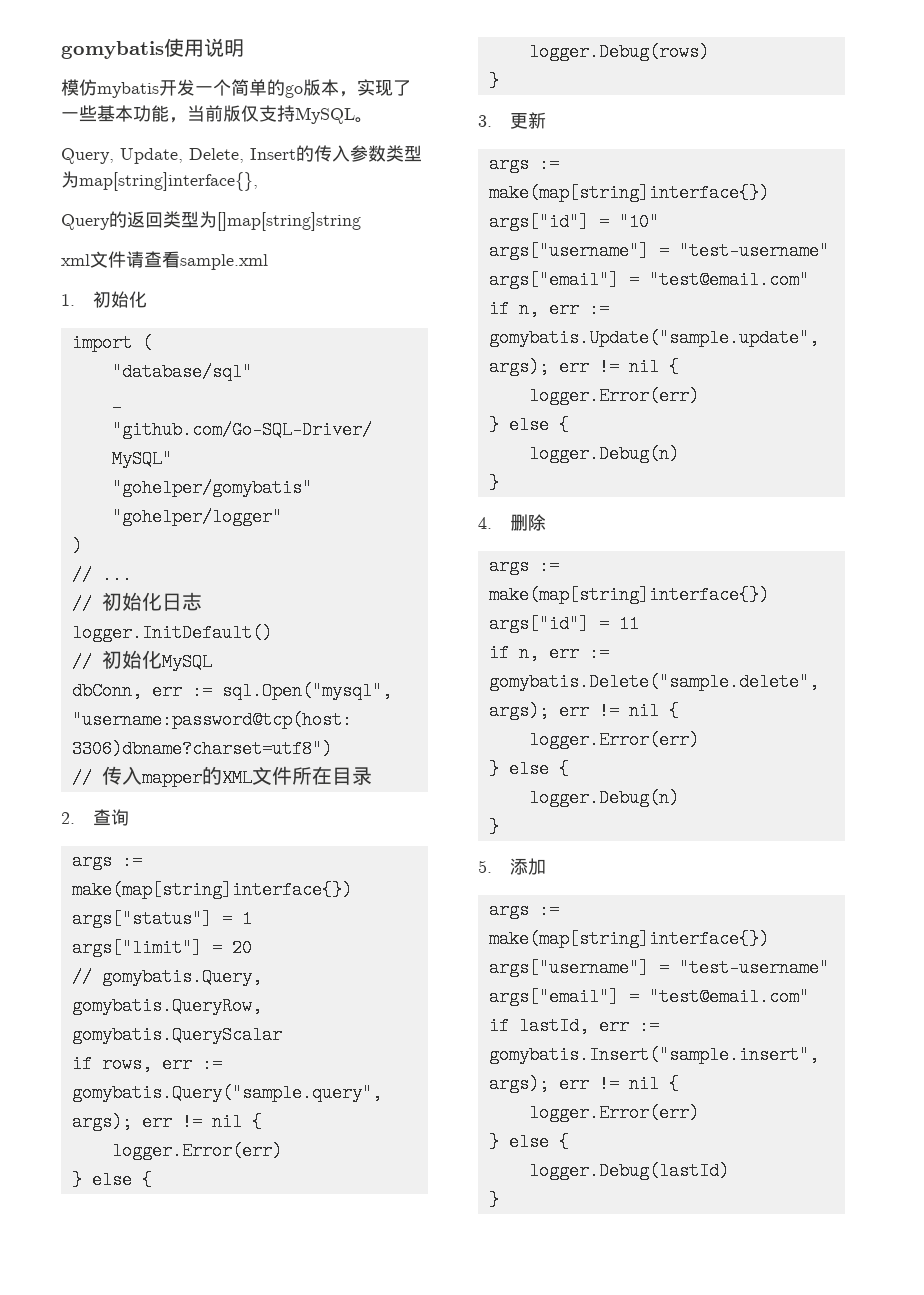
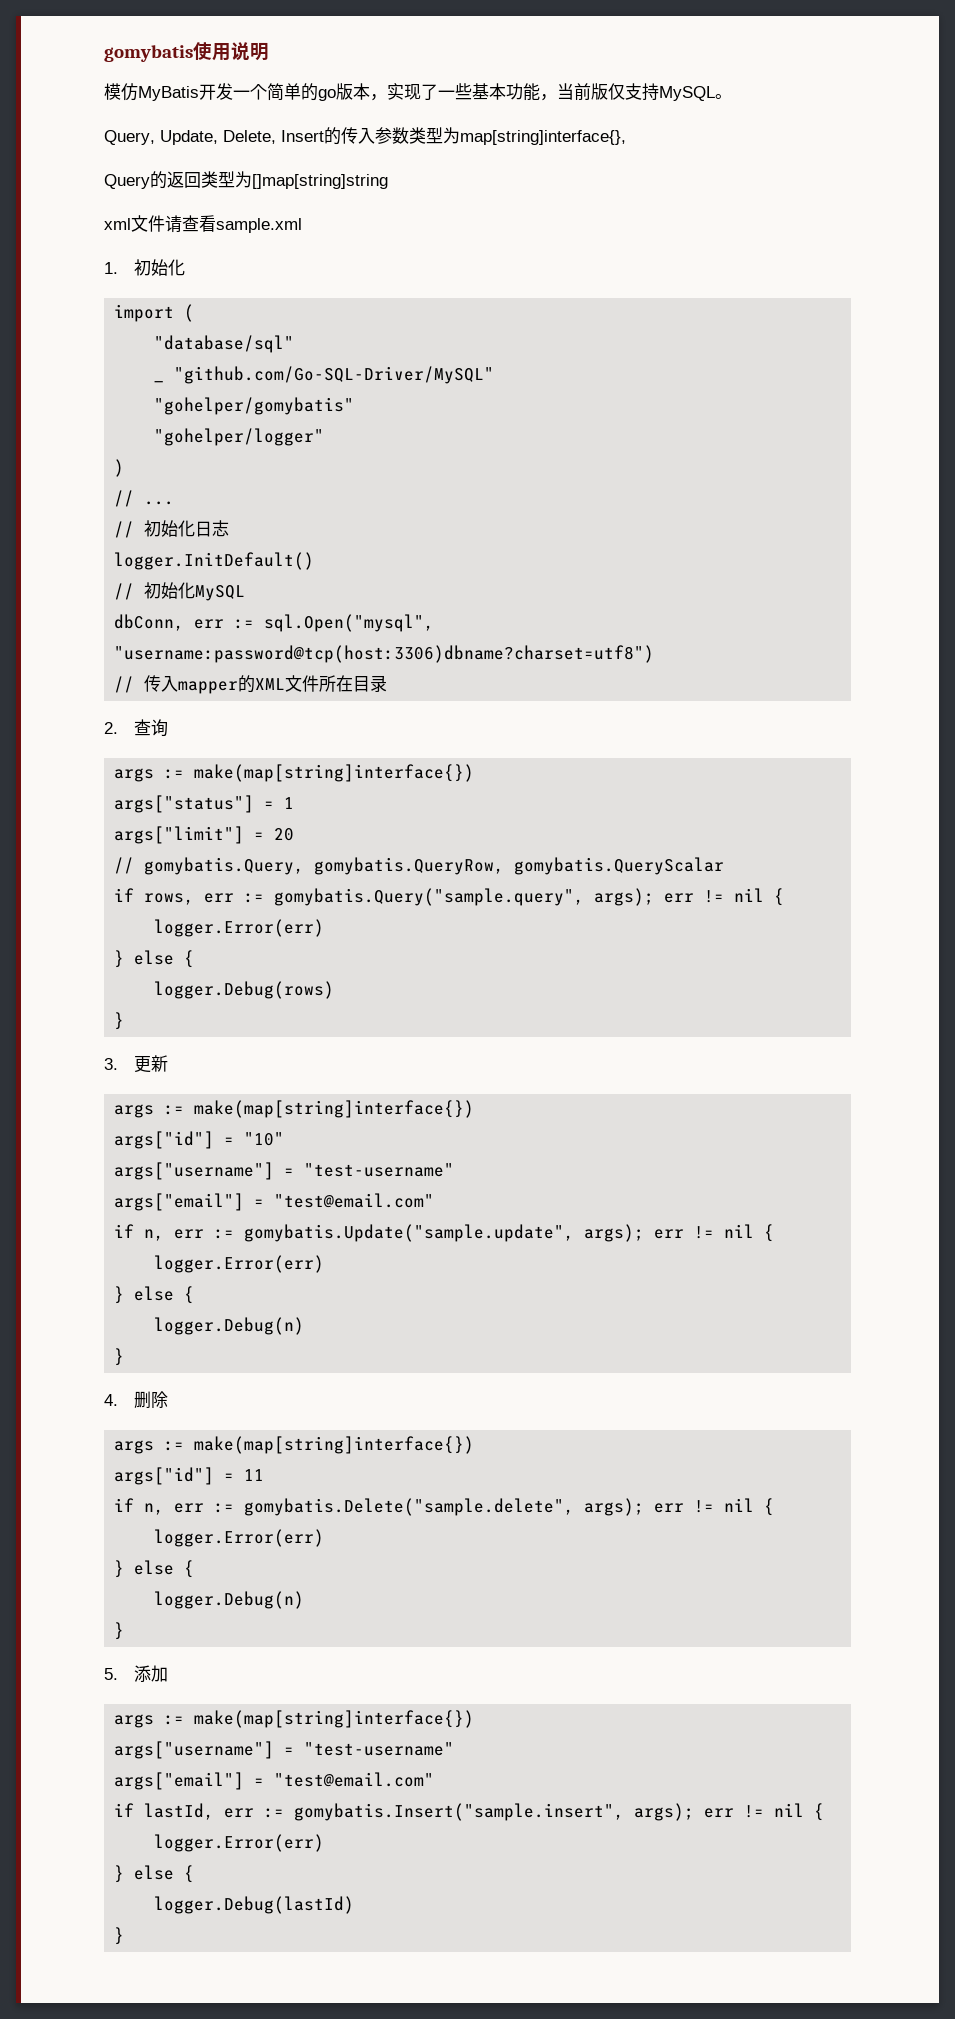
- 模仿mybatis开发一个简单的go版本，实现了一些基本功能，当前版仅支持MySQL。
+ 模仿MyBatis开发一个简单的go版本，实现了一些基本功能，当前版仅支持MySQL。

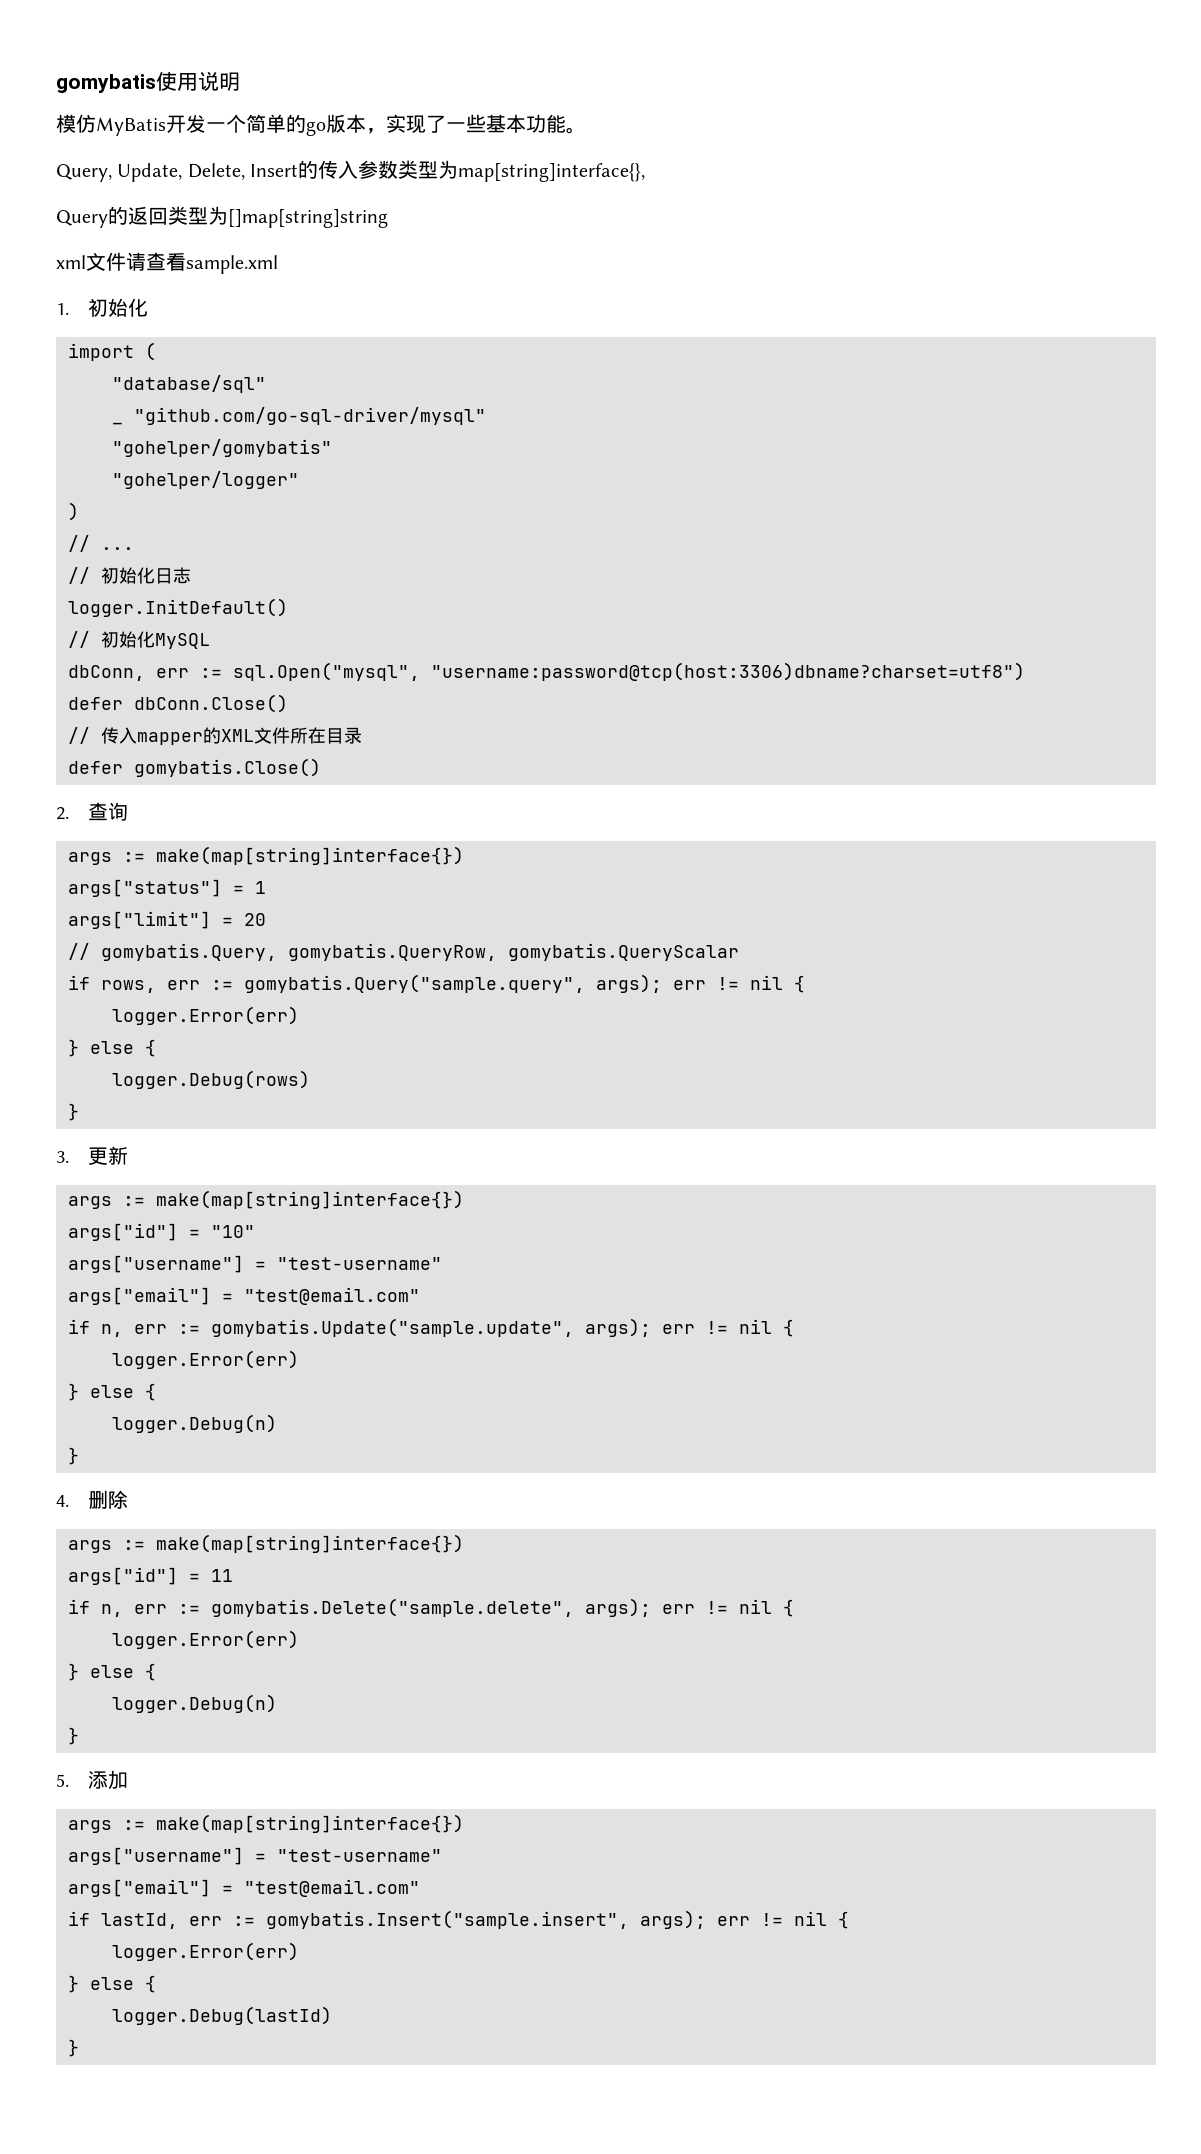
- 模仿MyBatis开发一个简单的go版本，实现了一些基本功能，当前版仅支持MySQL。
+ 模仿MyBatis开发一个简单的go版本，实现了一些基本功能。
- _ "github.com/Go-SQL-Driver/MySQL"
+ _ "github.com/go-sql-driver/mysql"
+ defer dbConn.Close()
+ defer gomybatis.Close()

